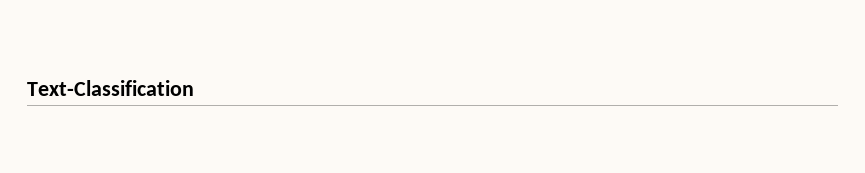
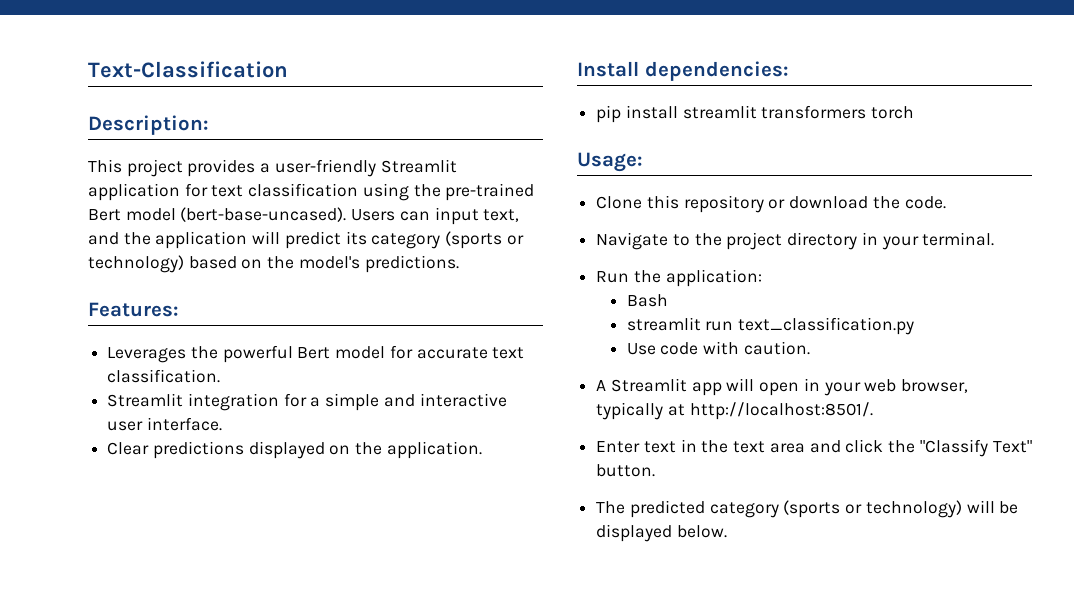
+ Description:
+ This project provides a user-friendly Streamlit application for text classification using the pre-trained Bert model (bert-base-uncased). Users can input text, and the application will predict its category (sports or technology) based on the model's predictions.
+ Features:
+ Leverages the powerful Bert model for accurate text classification.
+ Streamlit integration for a simple and interactive user interface.
+ Clear predictions displayed on the application.
+ Install dependencies:
+ pip install streamlit transformers torch
+ Usage:
+ Clone this repository or download the code.
+ Navigate to the project directory in your terminal.
+ Run the application:
+ Bash
+ streamlit run text_classification.py
+ Use code with caution.
+ A Streamlit app will open in your web browser, typically at http://localhost:8501/.
+ Enter text in the text area and click the "Classify Text" button.
+ The predicted category (sports or technology) will be displayed below.

